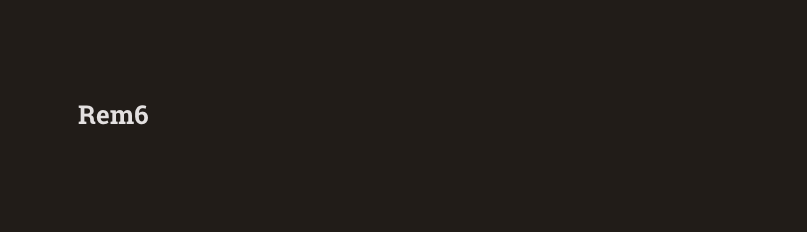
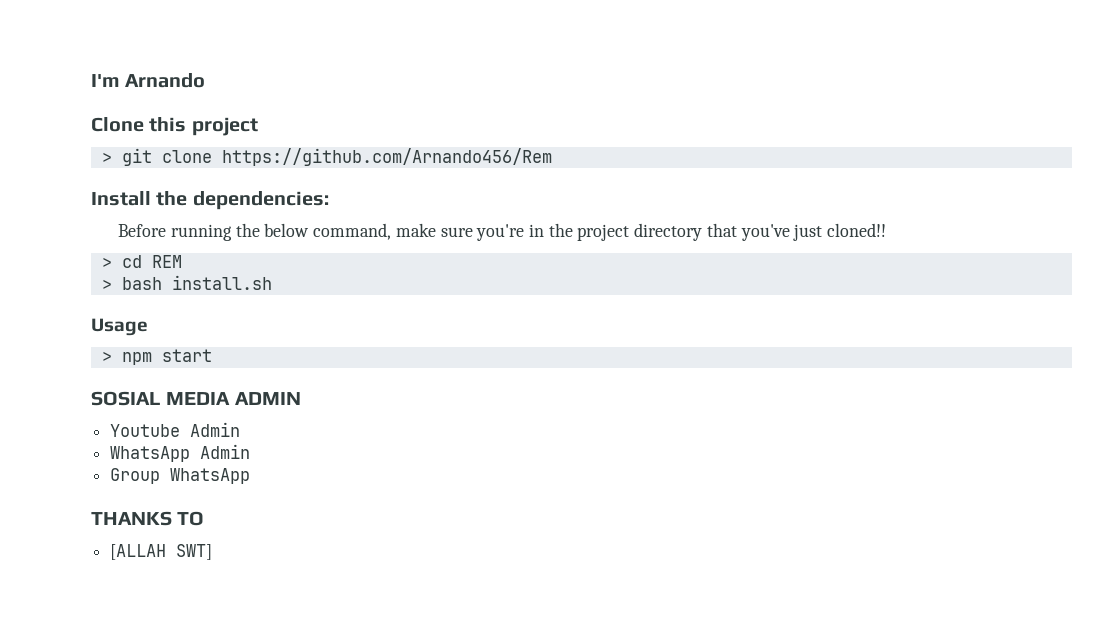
- Rem6
+ I'm Arnando
+ Clone this project
+ > git clone https://github.com/Arnando456/Rem
+ Install the dependencies:
+ Before running the below command, make sure you're in the project directory that you've just cloned!!
+ > cd REM
+ > bash install.sh
+ Usage
+ > npm start
+ SOSIAL MEDIA ADMIN
+ Youtube Admin
+ WhatsApp Admin
+ Group WhatsApp
+ THANKS TO
+ [ALLAH SWT]

